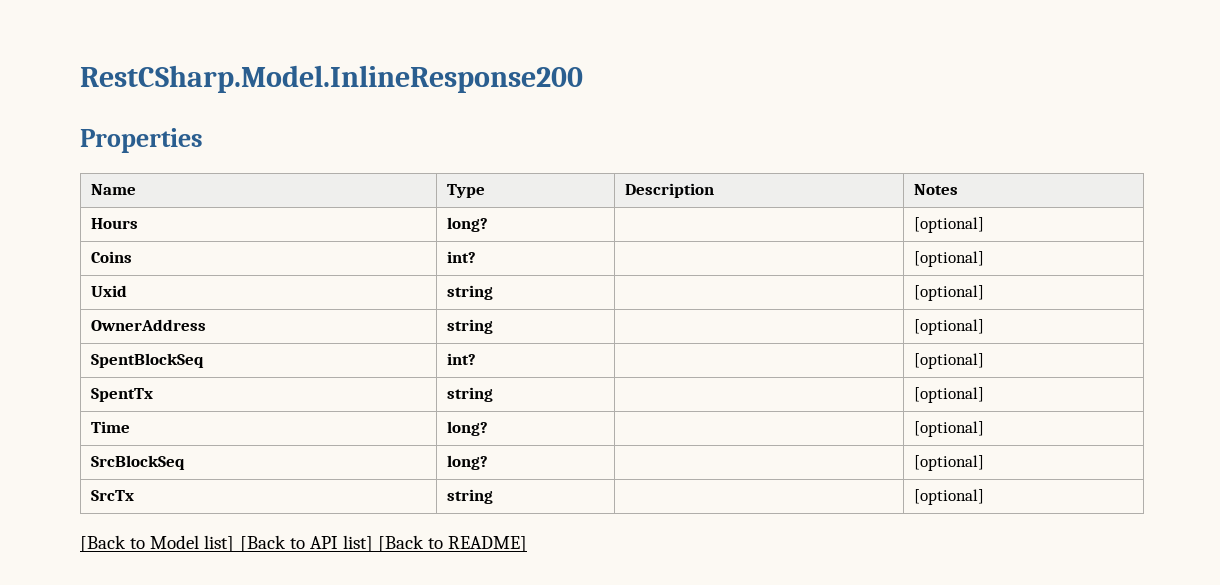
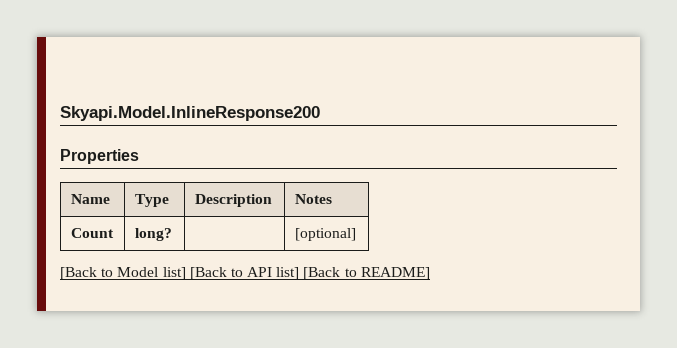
- RestCSharp.Model.InlineResponse200
+ Skyapi.Model.InlineResponse200
- Hours | long? | | [optional]
- Coins | int? | | [optional]
- Uxid | string | | [optional]
- OwnerAddress | string | | [optional]
- SpentBlockSeq | int? | | [optional]
- SpentTx | string | | [optional]
- Time | long? | | [optional]
- SrcBlockSeq | long? | | [optional]
- SrcTx | string | | [optional]
+ Count | long? | | [optional]

